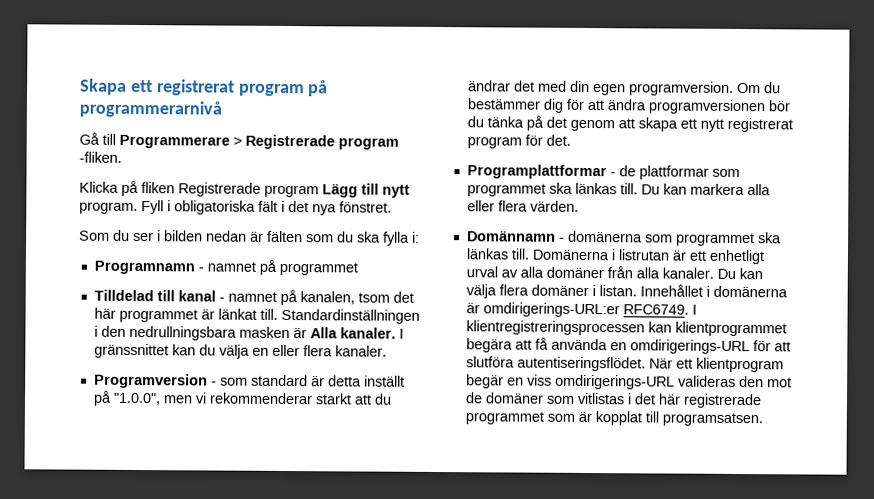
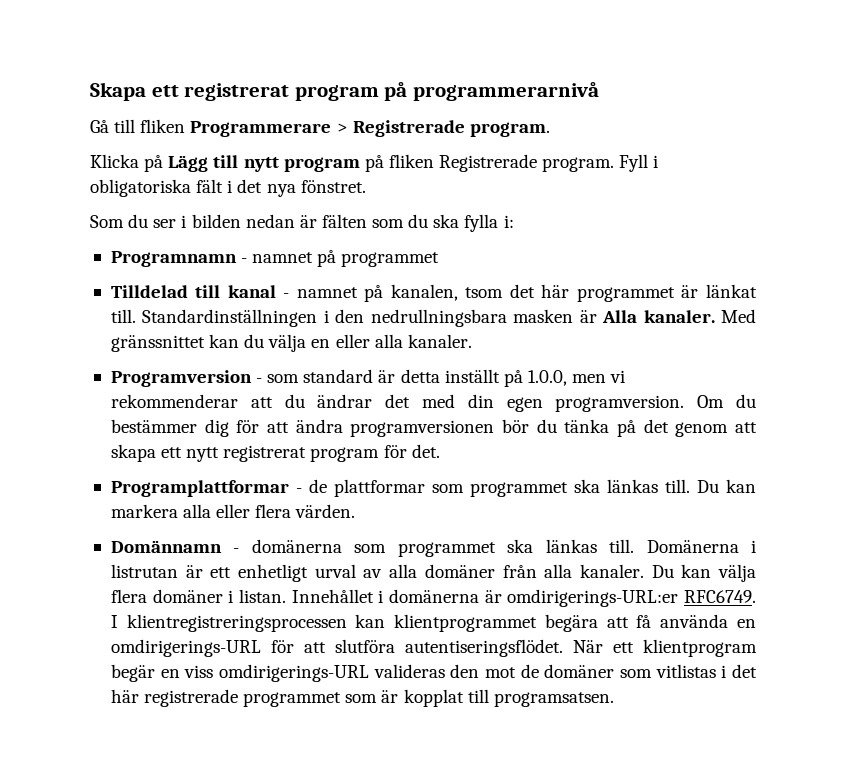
- Gå till Programmerare > Registrerade program -fliken.
+ Gå till fliken Programmerare > Registrerade program.
- Klicka på fliken Registrerade program Lägg till nytt program.
+ Klicka på Lägg till nytt program på fliken Registrerade program.
- I gränssnittet kan du välja en eller flera kanaler.
+ Med gränssnittet kan du välja en eller alla kanaler.
- Programversion - som standard är detta inställt på "1.0.0", men vi rekommenderar starkt att du ändrar det med din egen programversion.
+ Programversion - som standard är detta inställt på 1.0.0, men vi rekommenderar att du ändrar det med din egen programversion.

